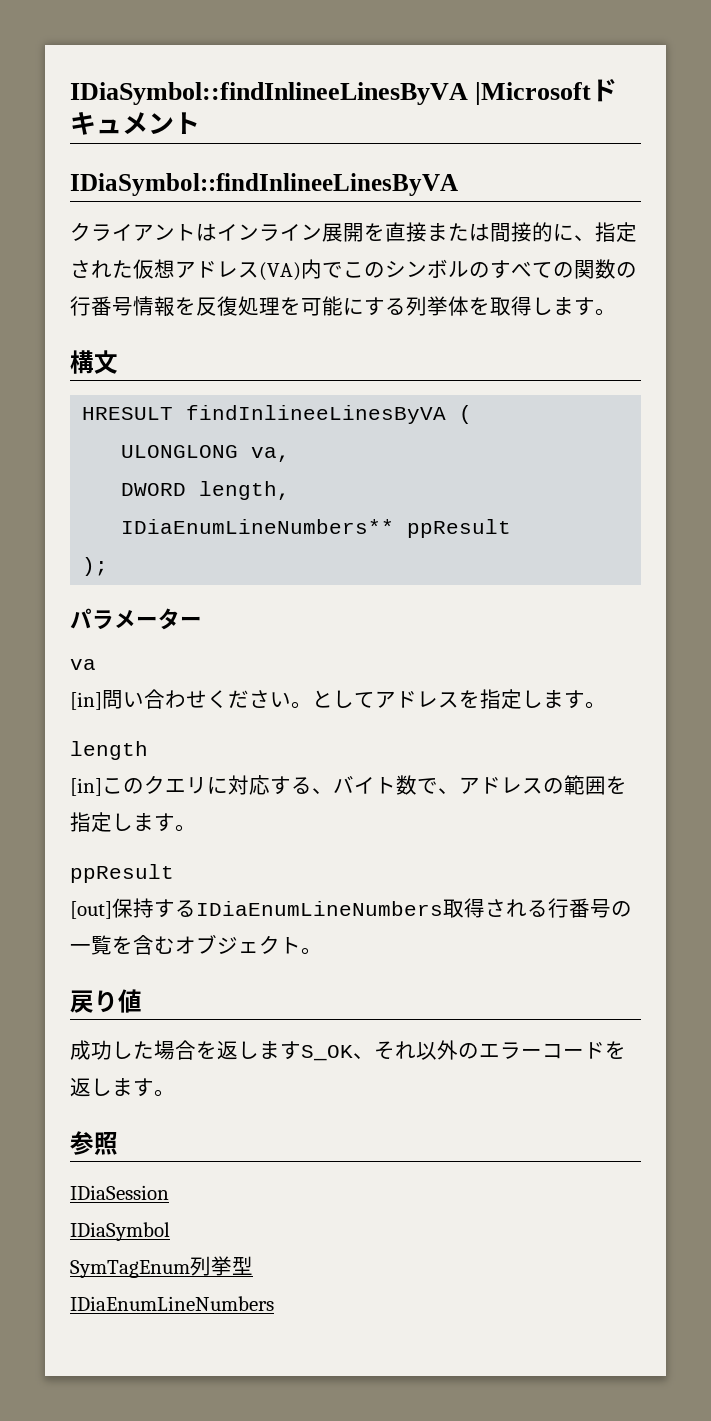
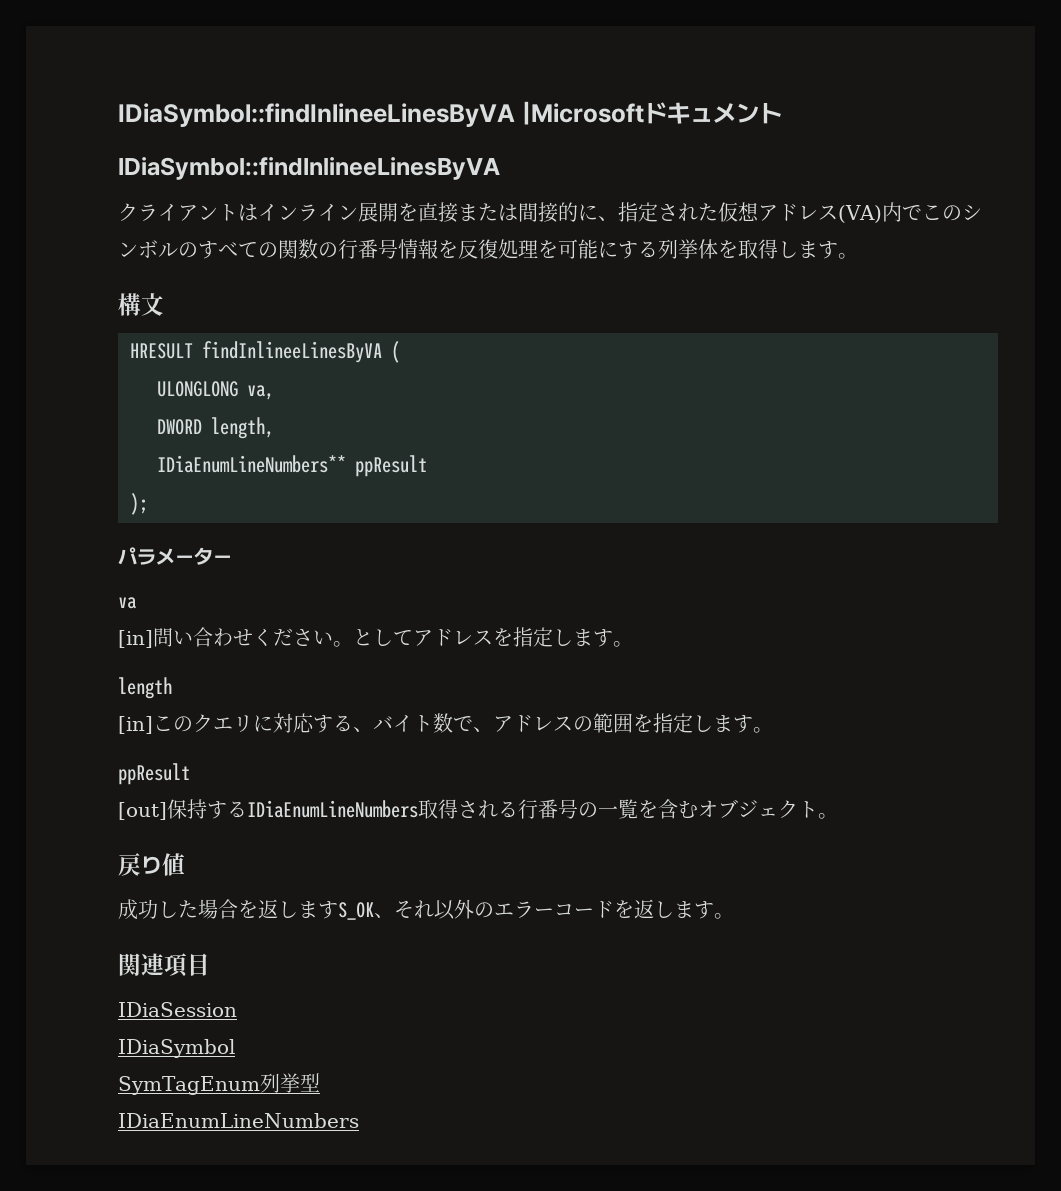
- 参照
+ 関連項目

